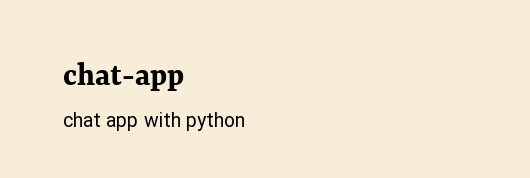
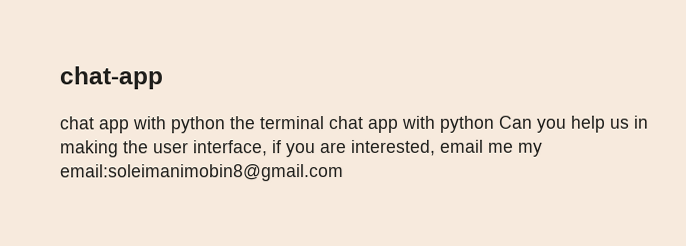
- chat app with python
+ chat app with python the terminal chat app with python Can you help us in making the user interface, if you are interested, email me my email:soleimanimobin8@gmail.com

